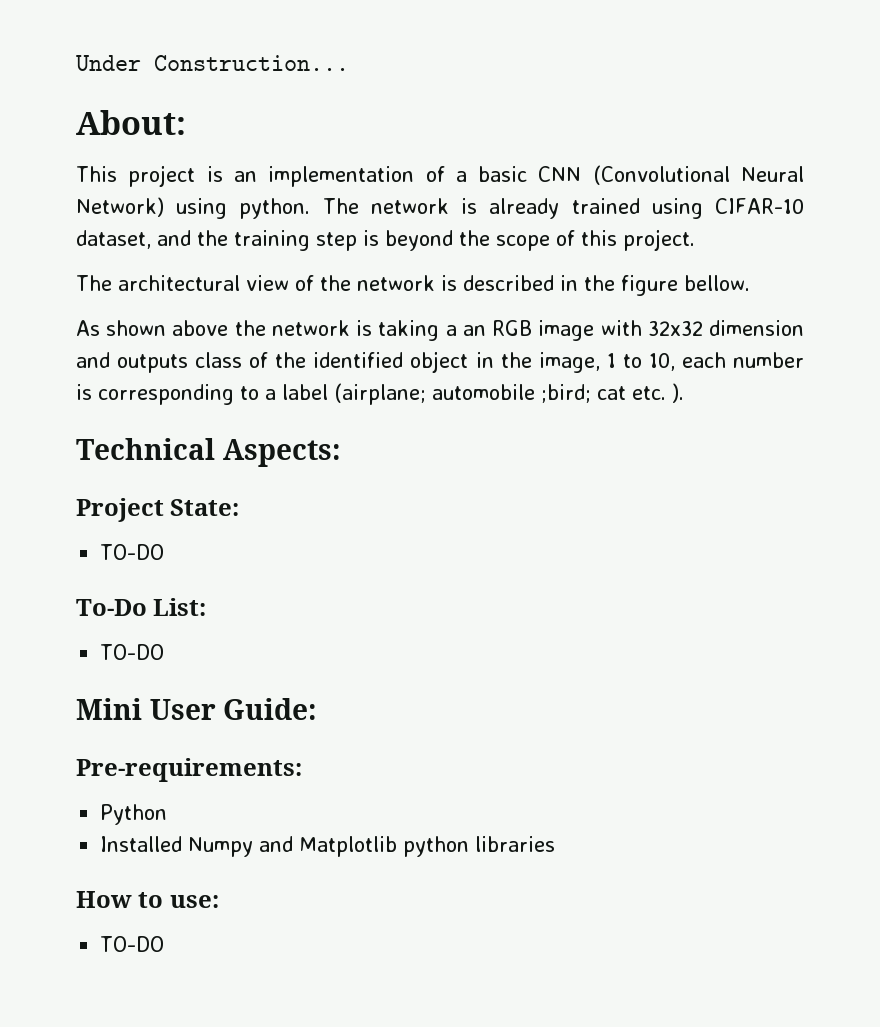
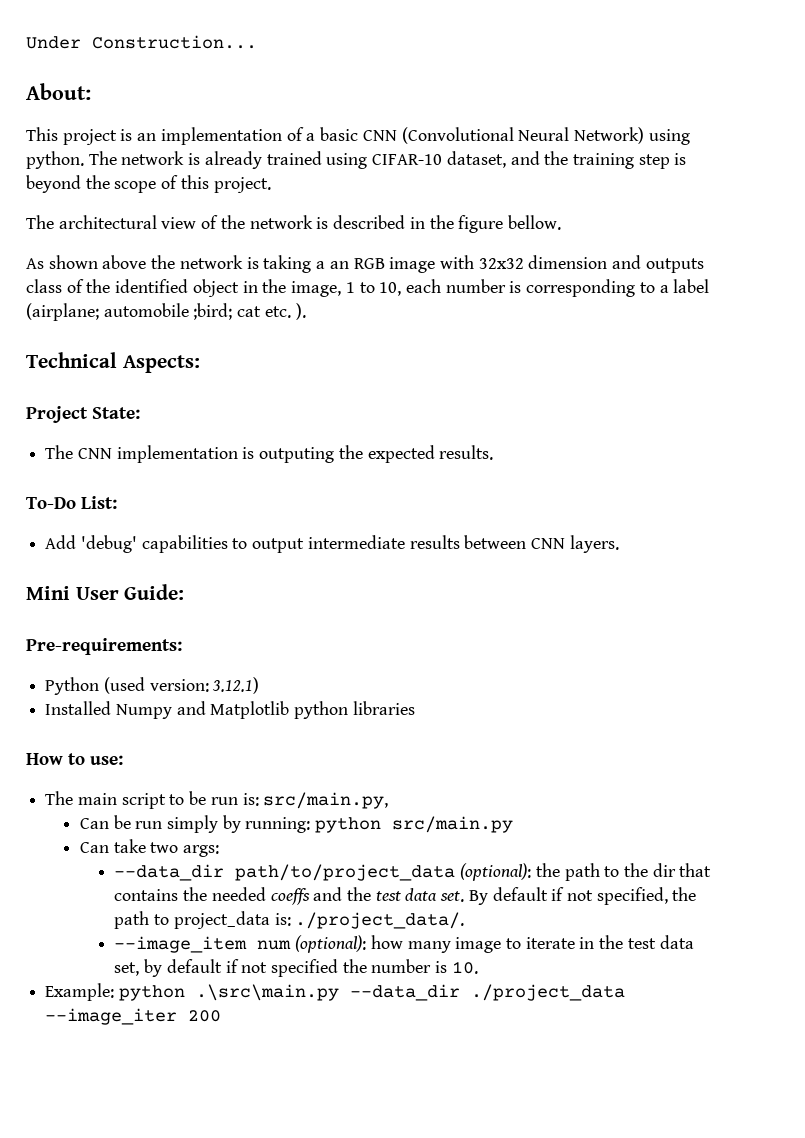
  Project State:
- TO-DO
+ The CNN implementation is outputing the expected results.
  To-Do List:
- TO-DO
+ Add 'debug' capabilities to output intermediate results between CNN layers.
- Python
+ Python (used version: 3.12.1)
  How to use:
- TO-DO
+ The main script to be run is: src/main.py,
+ Can be run simply by running: python src/main.py
+ Can take two args:
+ --data_dir path/to/project_data (optional): the path to the dir that contains the needed coeffs and the test data set. By default if not specified, the path to project_data is: ./project_data/.
+ --image_item num (optional): how many image to iterate in the test data set, by default if not specified the number is 10.
+ Example: python .\src\main.py --data_dir ./project_data --image_iter 200

